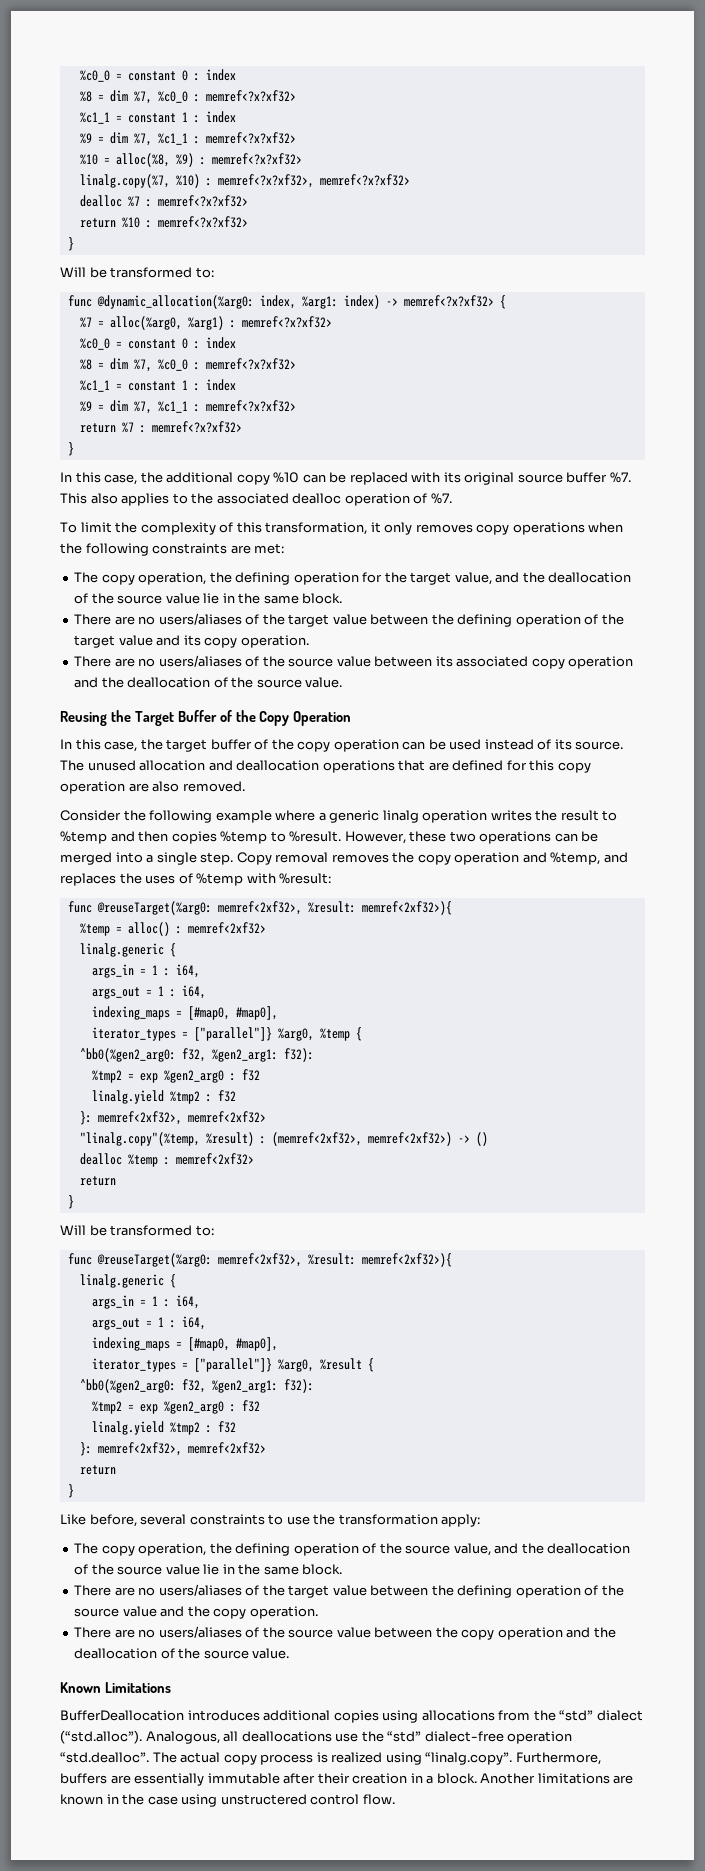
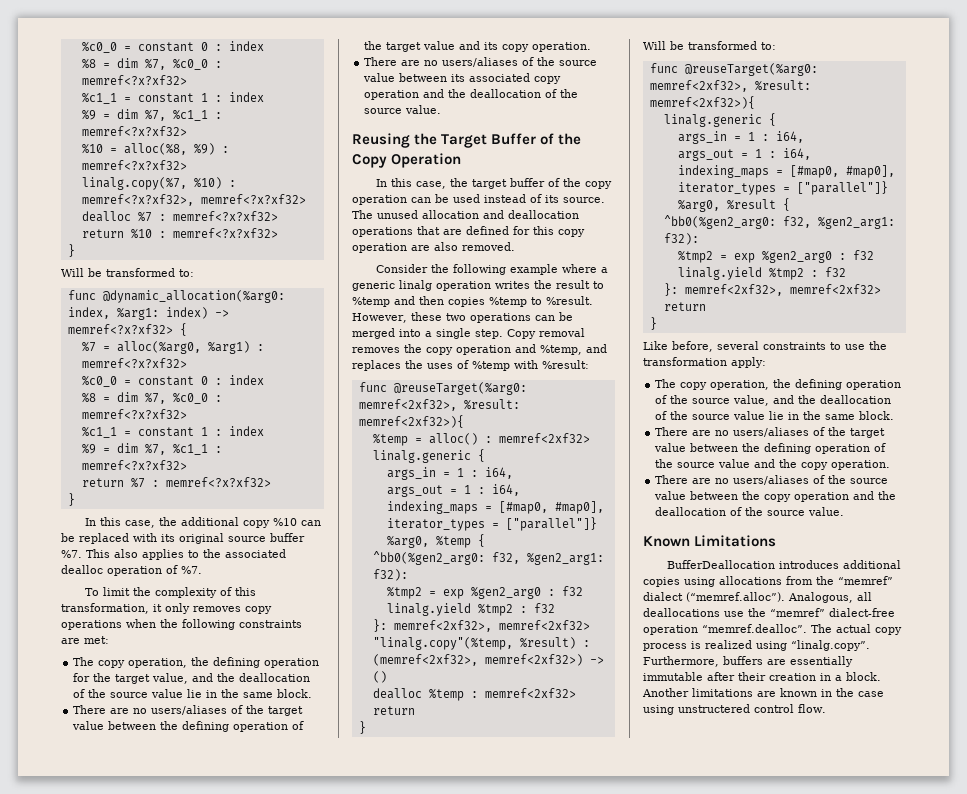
- BufferDeallocation introduces additional copies using allocations from the “std” dialect (“std.alloc”). Analogous, all deallocations use the “std” dialect-free operation “std.dealloc”. The actual copy process is realized using “linalg.copy”. Furthermore, buffers are essentially immutable after their creation in a block.
+ BufferDeallocation introduces additional copies using allocations from the “memref” dialect (“memref.alloc”). Analogous, all deallocations use the “memref” dialect-free operation “memref.dealloc”. The actual copy process is realized using “linalg.copy”. Furthermore, buffers are essentially immutable after their creation in a block.

